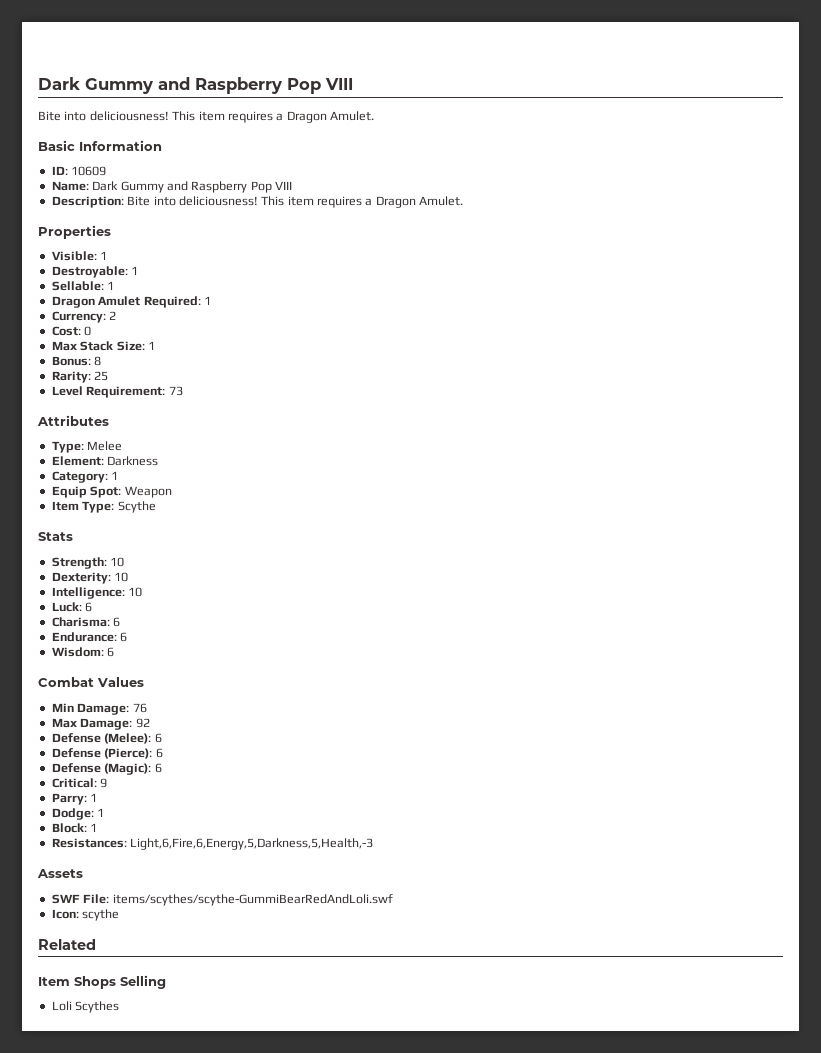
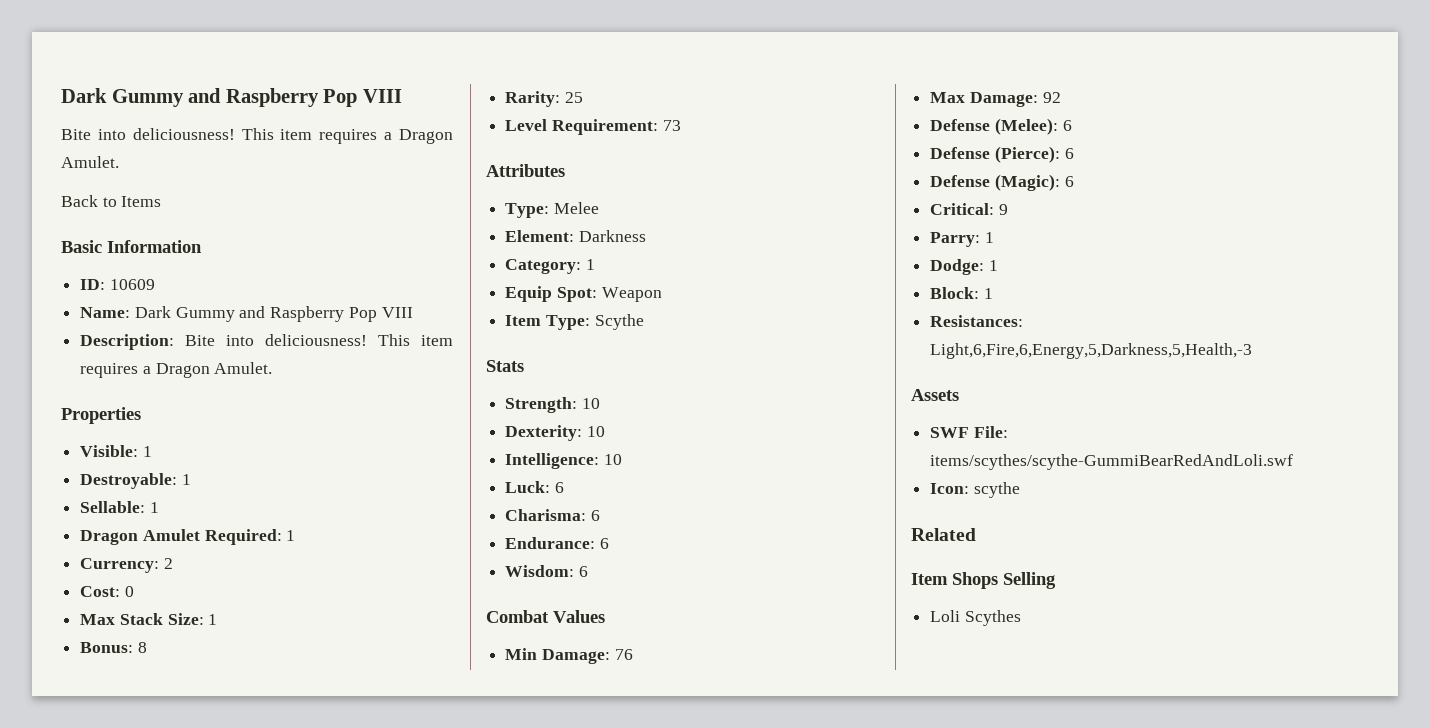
+ Back to Items

